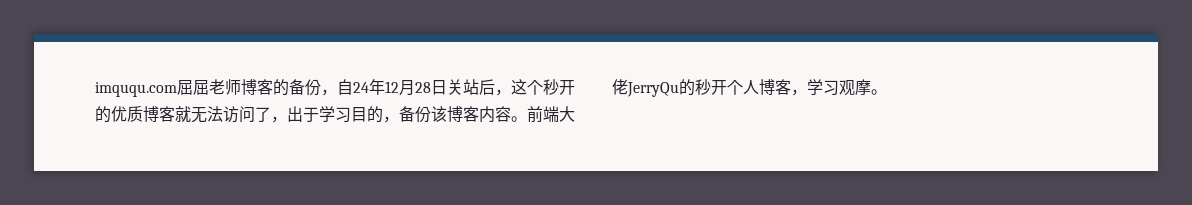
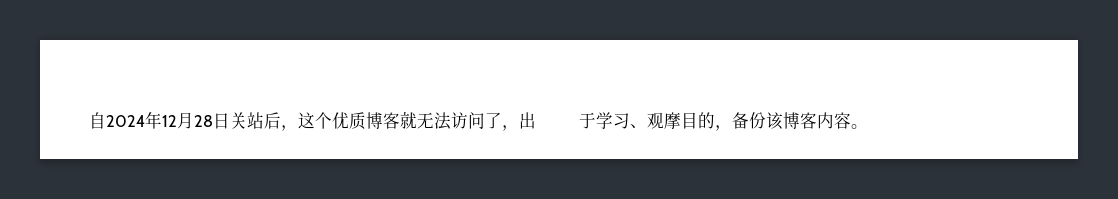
- imququ.com屈屈老师博客的备份，自24年12月28日关站后，这个秒开的优质博客就无法访问了，出于学习目的，备份该博客内容。前端大佬JerryQu的秒开个人博客，学习观摩。
+ 自2024年12月28日关站后，这个优质博客就无法访问了，出于学习、观摩目的，备份该博客内容。

